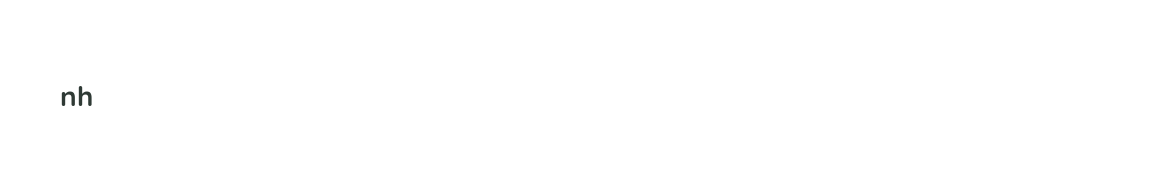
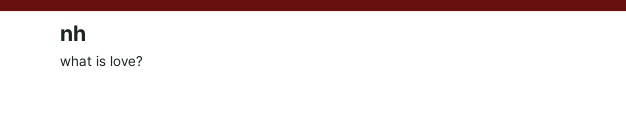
+ what is love?

